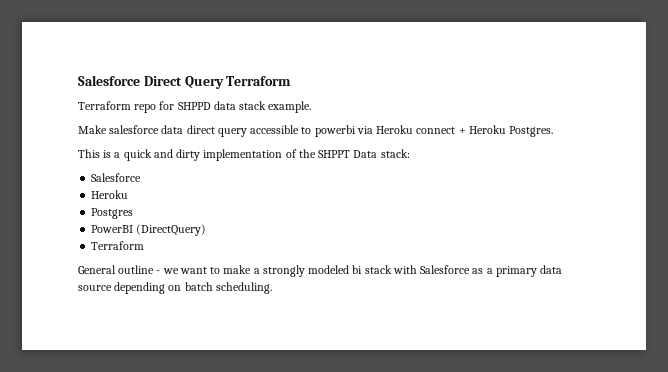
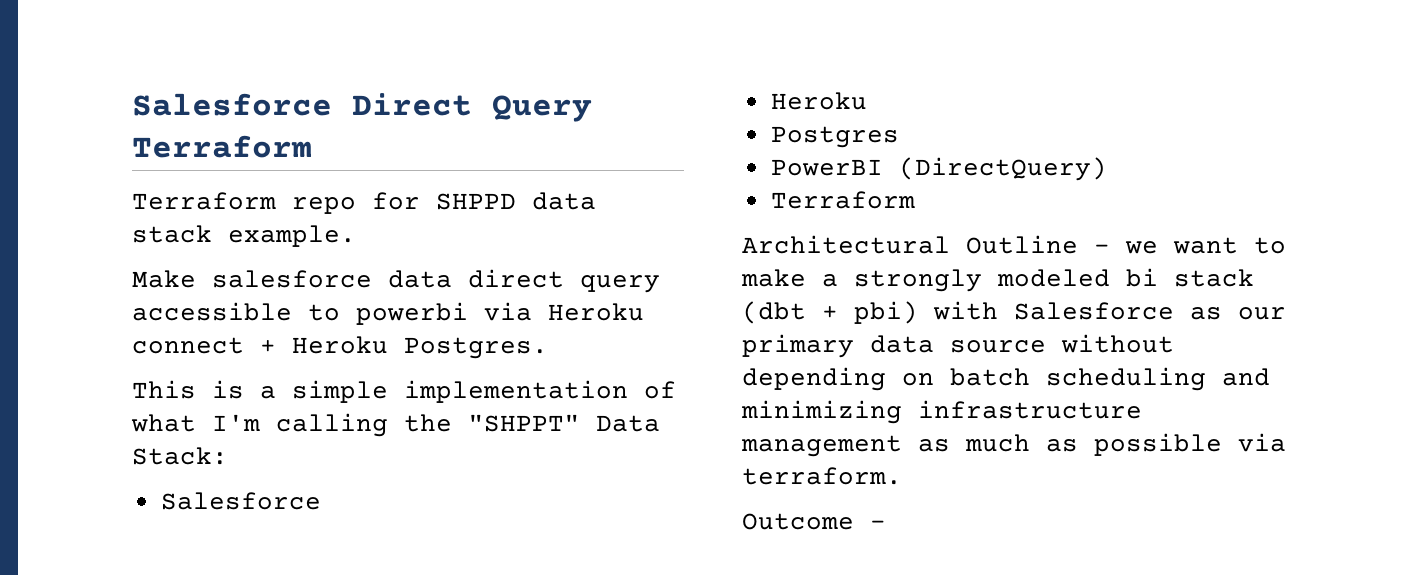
- This is a quick and dirty implementation of the SHPPT Data stack:
+ This is a simple implementation of what I'm calling the "SHPPT" Data Stack:
- General outline - we want to make a strongly modeled bi stack with Salesforce as a primary data source depending on batch scheduling.
+ Architectural Outline - we want to make a strongly modeled bi stack (dbt + pbi) with Salesforce as our primary data source without depending on batch scheduling and minimizing infrastructure management as much as possible via terraform.
+ Outcome -

